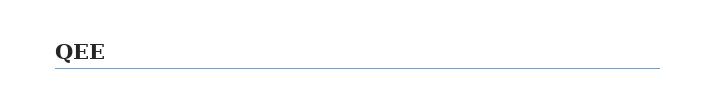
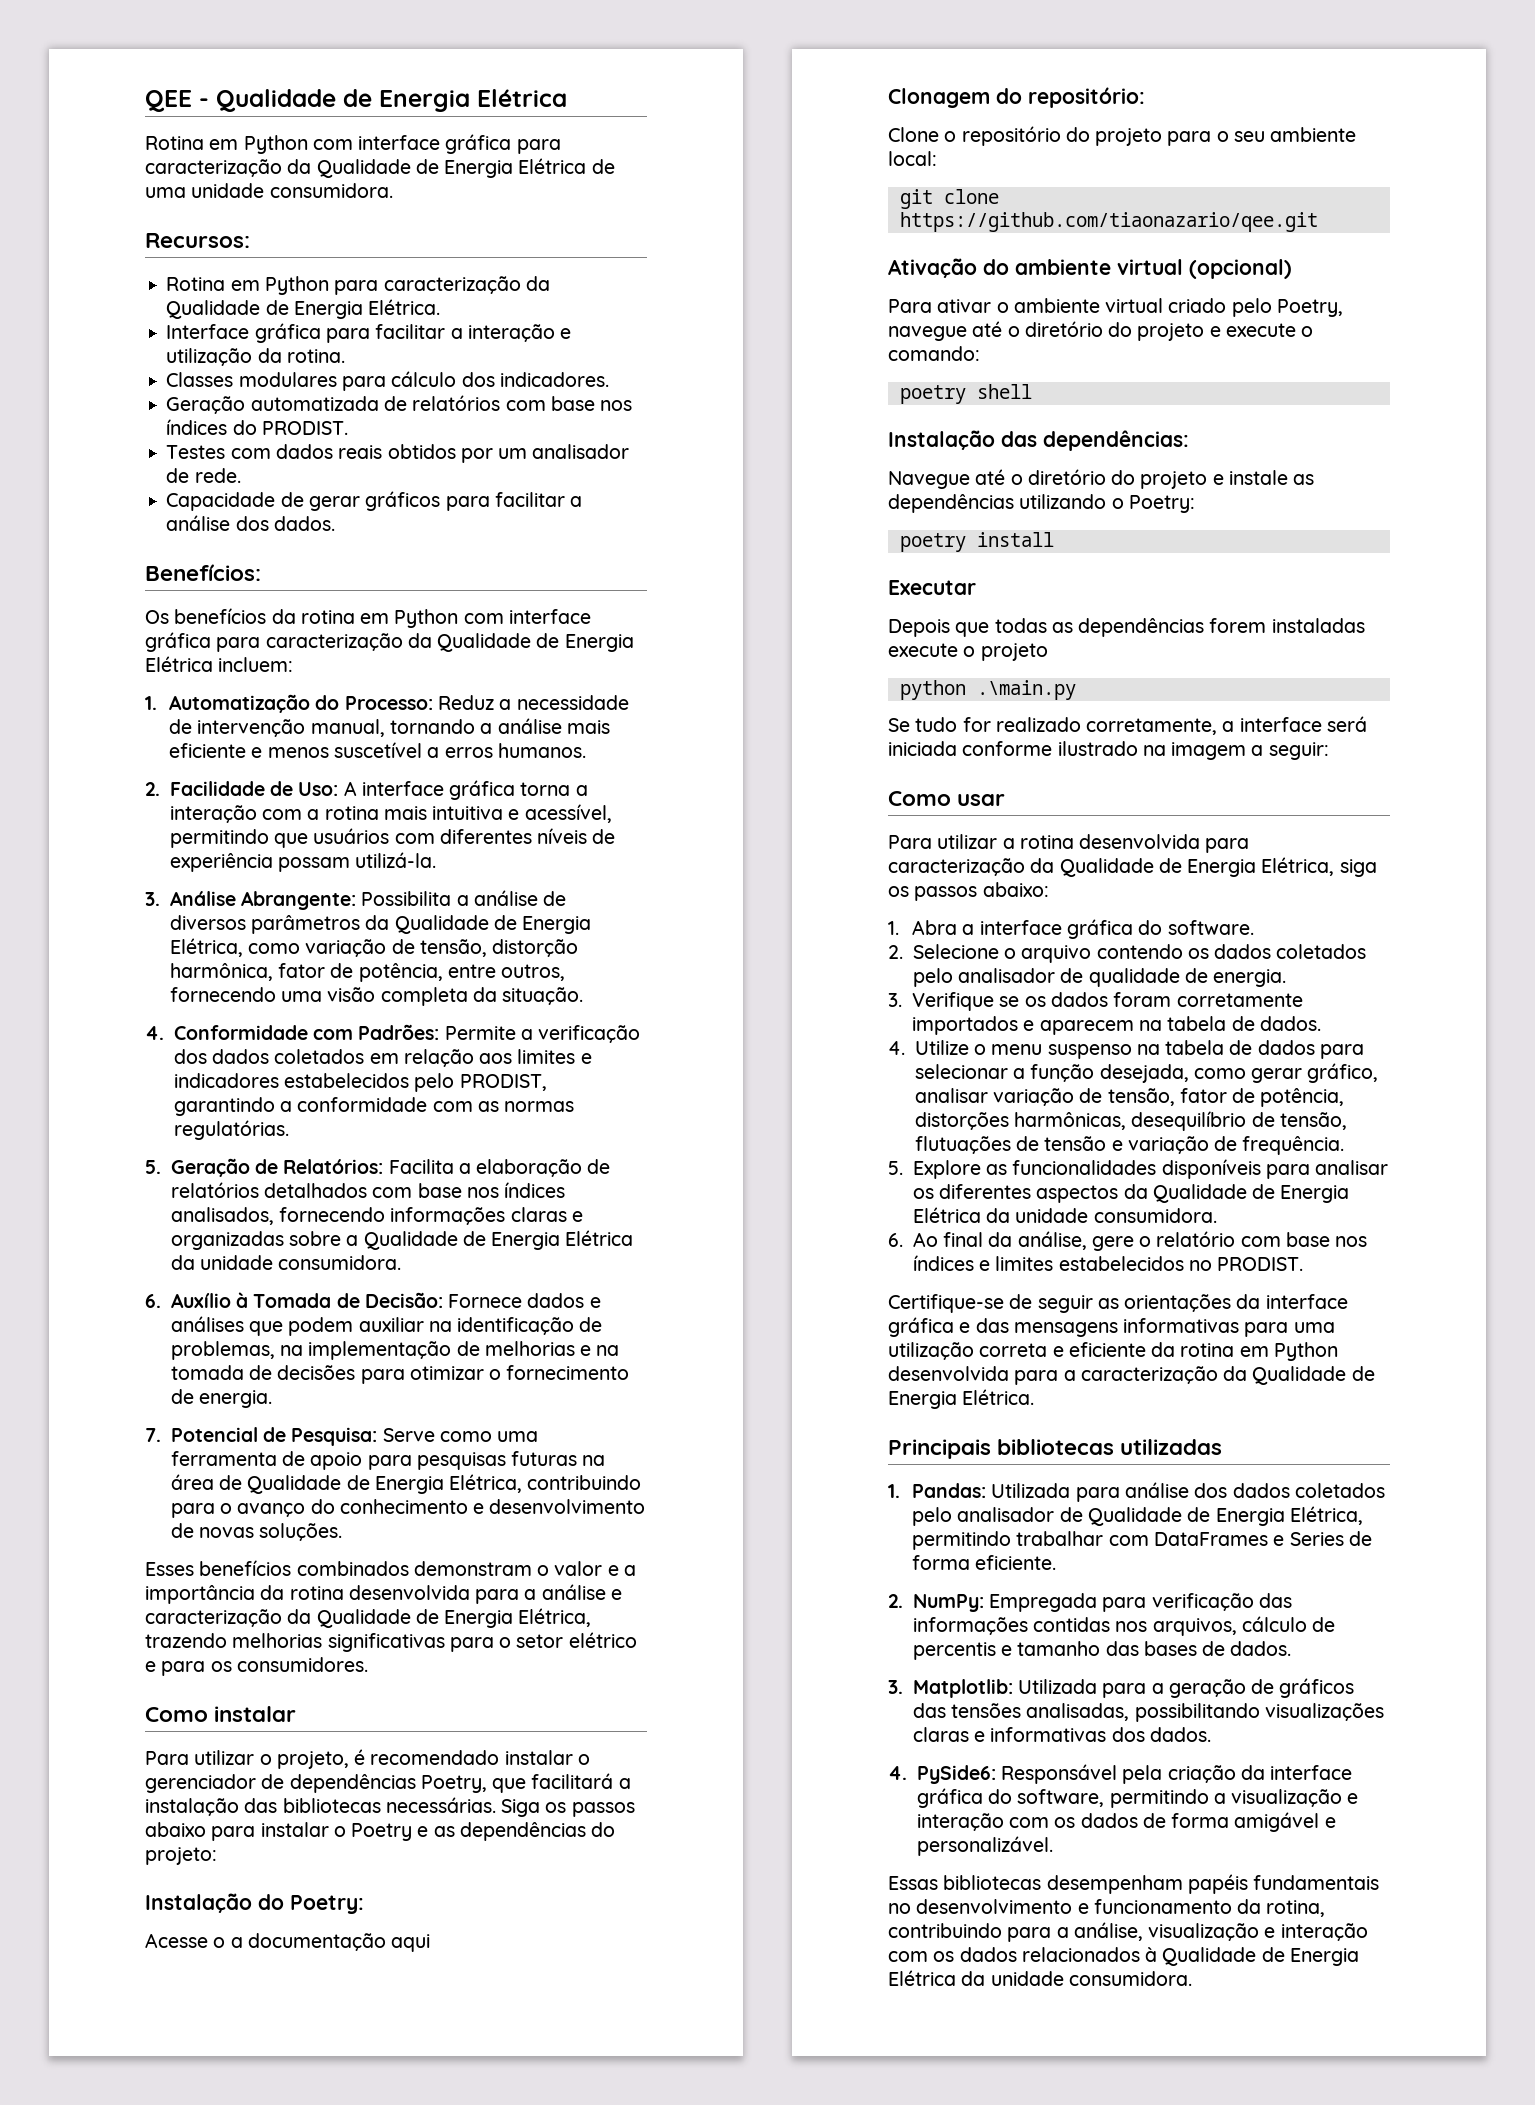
- QEE
+ QEE - Qualidade de Energia Elétrica
+ Rotina em Python com interface gráfica para caracterização da Qualidade de Energia Elétrica de uma unidade consumidora.
+ Recursos:
+ Rotina em Python para caracterização da Qualidade de Energia Elétrica.
+ Interface gráfica para facilitar a interação e utilização da rotina.
+ Classes modulares para cálculo dos indicadores.
+ Geração automatizada de relatórios com base nos índices do PRODIST.
+ Testes com dados reais obtidos por um analisador de rede.
+ Capacidade de gerar gráficos para facilitar a análise dos dados.
+ Benefícios:
+ Os benefícios da rotina em Python com interface gráfica para caracterização da Qualidade de Energia Elétrica incluem:
+ 1. Automatização do Processo: Reduz a necessidade de intervenção manual, tornando a análise mais eficiente e menos suscetível a erros humanos.
+ 2. Facilidade de Uso: A interface gráfica torna a interação com a rotina mais intuitiva e acessível, permitindo que usuários com diferentes níveis de experiência possam utilizá-la.
+ 3. Análise Abrangente: Possibilita a análise de diversos parâmetros da Qualidade de Energia Elétrica, como variação de tensão, distorção harmônica, fator de potência, entre outros, fornecendo uma visão completa da situação.
+ 4. Conformidade com Padrões: Permite a verificação dos dados coletados em relação aos limites e indicadores estabelecidos pelo PRODIST, garantindo a conformidade com as normas regulatórias.
+ 5. Geração de Relatórios: Facilita a elaboração de relatórios detalhados com base nos índices analisados, fornecendo informações claras e organizadas sobre a Qualidade de Energia Elétrica da unidade consumidora.
+ 6. Auxílio à Tomada de Decisão: Fornece dados e análises que podem auxiliar na identificação de problemas, na implementação de melhorias e na tomada de decisões para otimizar o fornecimento de energia.
+ 7. Potencial de Pesquisa: Serve como uma ferramenta de apoio para pesquisas futuras na área de Qualidade de Energia Elétrica, contribuindo para o avanço do conhecimento e desenvolvimento de novas soluções.
+ Esses benefícios combinados demonstram o valor e a importância da rotina desenvolvida para a análise e caracterização da Qualidade de Energia Elétrica, trazendo melhorias significativas para o setor elétrico e para os consumidores.
+ Como instalar
+ Para utilizar o projeto, é recomendado instalar o gerenciador de dependências Poetry, que facilitará a instalação das bibliotecas necessárias. Siga os passos abaixo para instalar o Poetry e as dependências do projeto:
+ Instalação do Poetry:
+ Acesse o a documentação aqui
+ Clonagem do repositório:
+ Clone o repositório do projeto para o seu ambiente local:
+ git clone https://github.com/tiaonazario/qee.git
+ Ativação do ambiente virtual (opcional)
+ Para ativar o ambiente virtual criado pelo Poetry, navegue até o diretório do projeto e execute o comando:
+ poetry shell
+ Instalação das dependências:
+ Navegue até o diretório do projeto e instale as dependências utilizando o Poetry:
+ poetry install
+ Executar
+ Depois que todas as dependências forem instaladas execute o projeto
+ python .\main.py
+ Se tudo for realizado corretamente, a interface será iniciada conforme ilustrado na imagem a seguir:
+ Como usar
+ Para utilizar a rotina desenvolvida para caracterização da Qualidade de Energia Elétrica, siga os passos abaixo:
+ 1. Abra a interface gráfica do software.
+ 2. Selecione o arquivo contendo os dados coletados pelo analisador de qualidade de energia.
+ 3. Verifique se os dados foram corretamente importados e aparecem na tabela de dados.
+ 4. Utilize o menu suspenso na tabela de dados para selecionar a função desejada, como gerar gráfico, analisar variação de tensão, fator de potência, distorções harmônicas, desequilíbrio de tensão, flutuações de tensão e variação de frequência.
+ 5. Explore as funcionalidades disponíveis para analisar os diferentes aspectos da Qualidade de Energia Elétrica da unidade consumidora.
+ 6. Ao final da análise, gere o relatório com base nos índices e limites estabelecidos no PRODIST.
+ Certifique-se de seguir as orientações da interface gráfica e das mensagens informativas para uma utilização correta e eficiente da rotina em Python desenvolvida para a caracterização da Qualidade de Energia Elétrica.
+ Principais bibliotecas utilizadas
+ 1. Pandas: Utilizada para análise dos dados coletados pelo analisador de Qualidade de Energia Elétrica, permitindo trabalhar com DataFrames e Series de forma eficiente.
+ 2. NumPy: Empregada para verificação das informações contidas nos arquivos, cálculo de percentis e tamanho das bases de dados.
+ 3. Matplotlib: Utilizada para a geração de gráficos das tensões analisadas, possibilitando visualizações claras e informativas dos dados.
+ 4. PySide6: Responsável pela criação da interface gráfica do software, permitindo a visualização e interação com os dados de forma amigável e personalizável.
+ Essas bibliotecas desempenham papéis fundamentais no desenvolvimento e funcionamento da rotina, contribuindo para a análise, visualização e interação com os dados relacionados à Qualidade de Energia Elétrica da unidade consumidora.

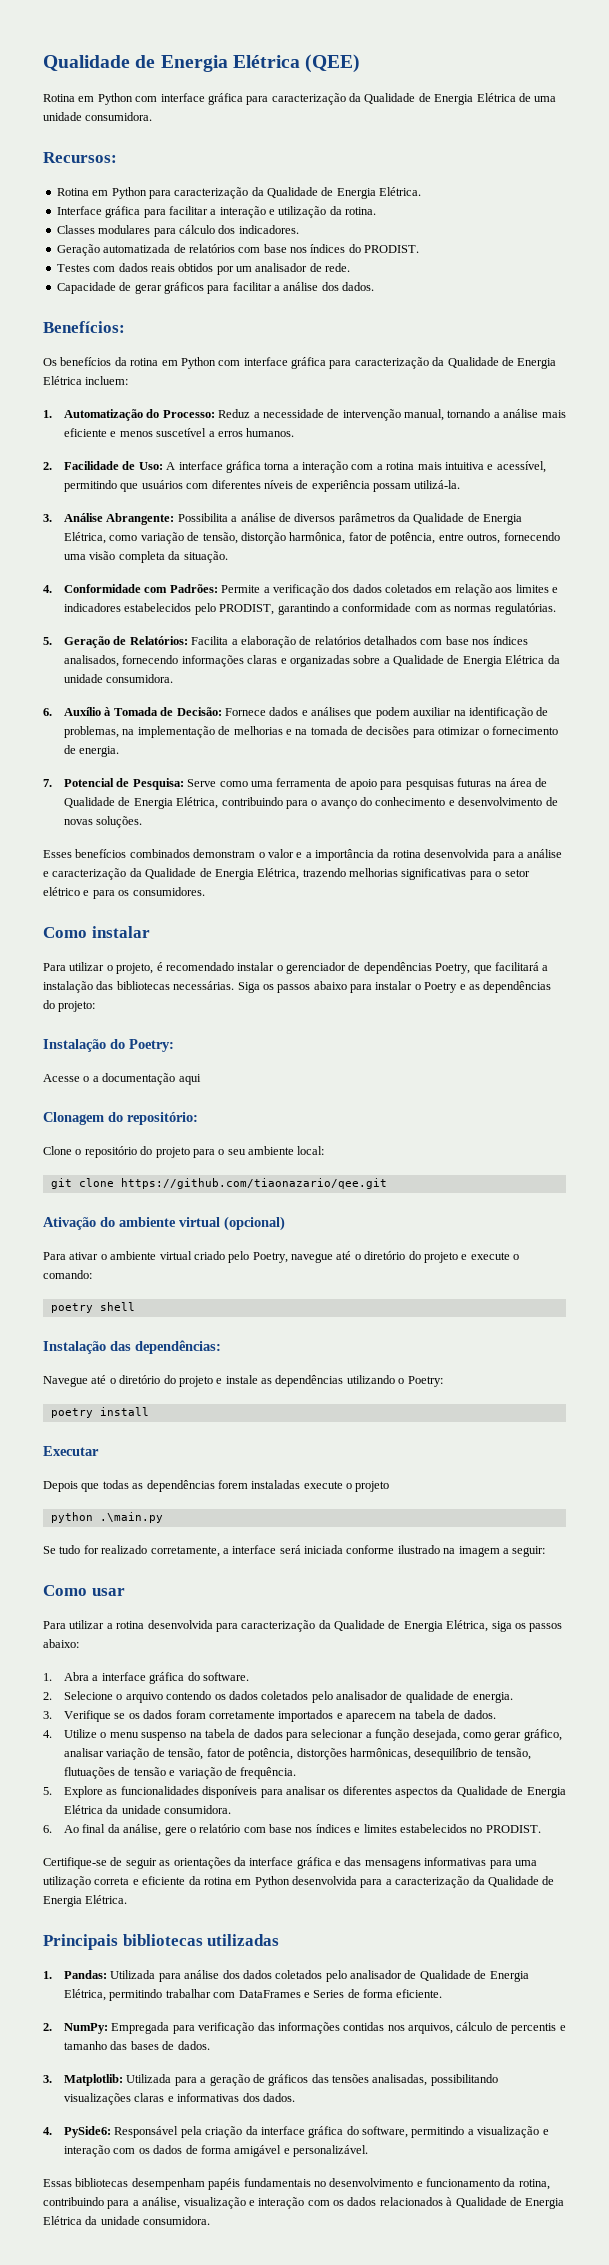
- QEE - Qualidade de Energia Elétrica
+ Qualidade de Energia Elétrica (QEE)

